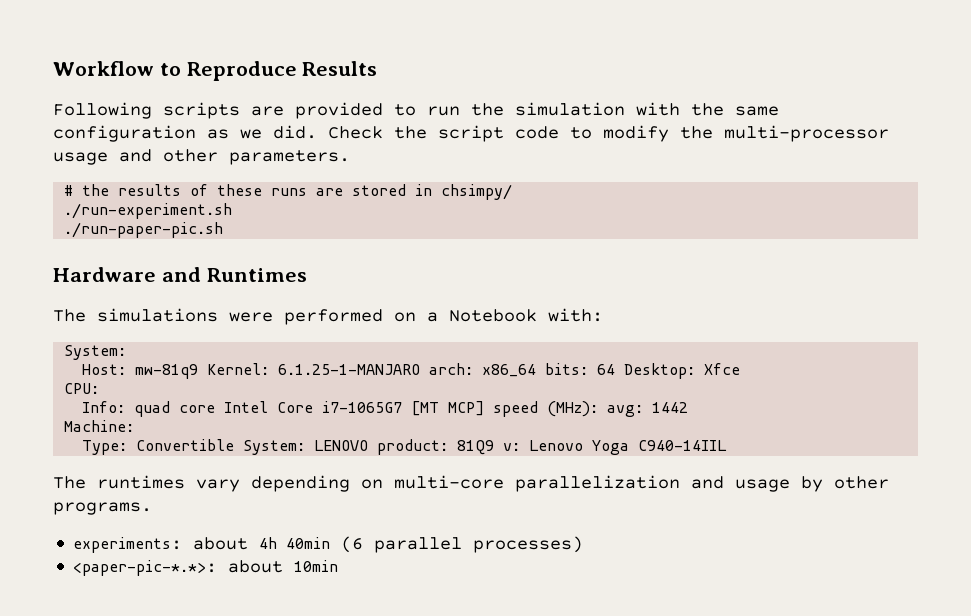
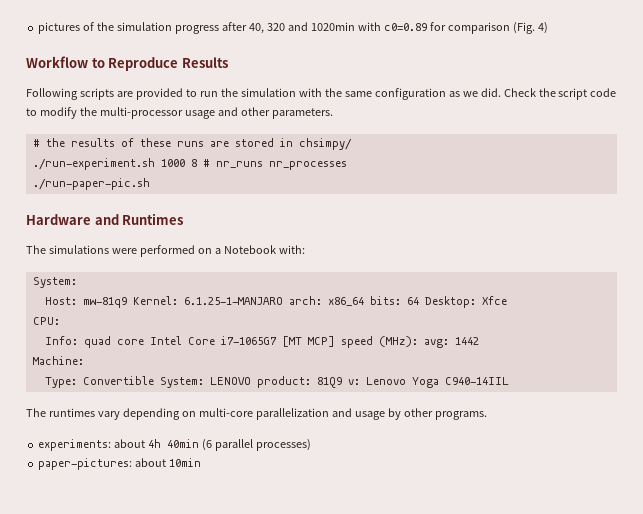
+ pictures of the simulation progress after 40, 320 and 1020min with c0=0.89 for comparison (Fig. 4)
- ./run-experiment.sh
+ ./run-experiment.sh 1000 8 # nr_runs nr_processes
- <paper-pic-*.*>: about 10min
+ paper-pictures: about 10min

